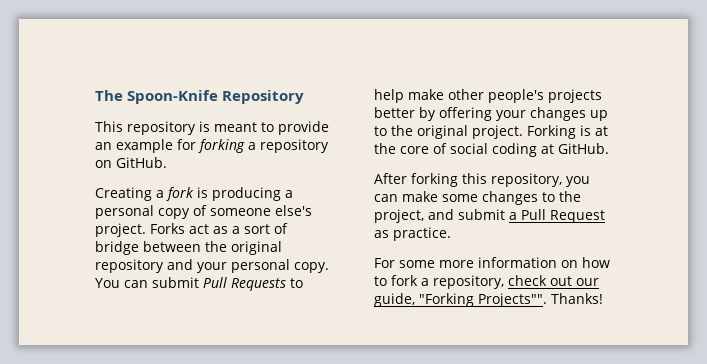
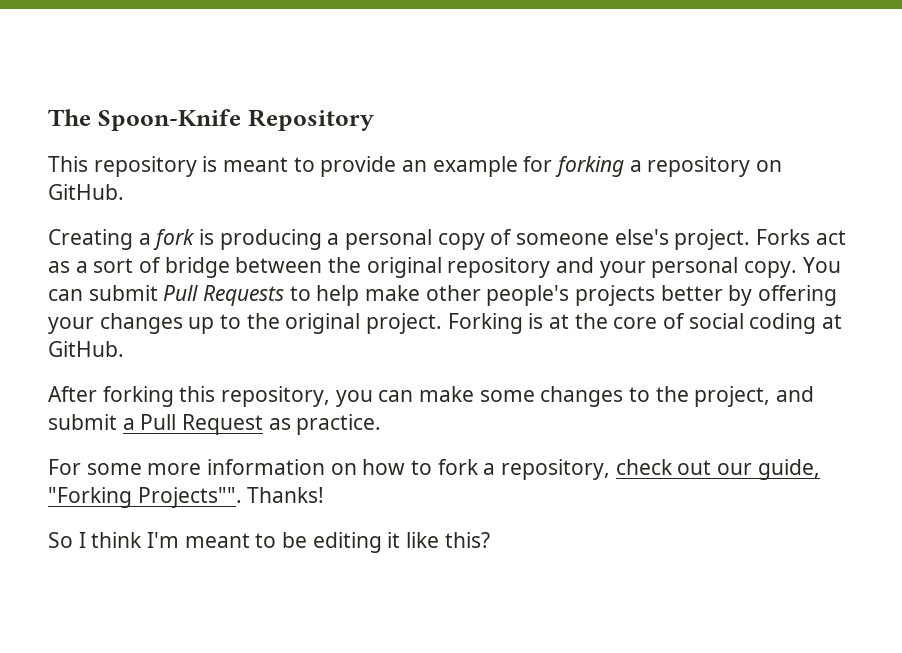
+ So I think I'm meant to be editing it like this?

